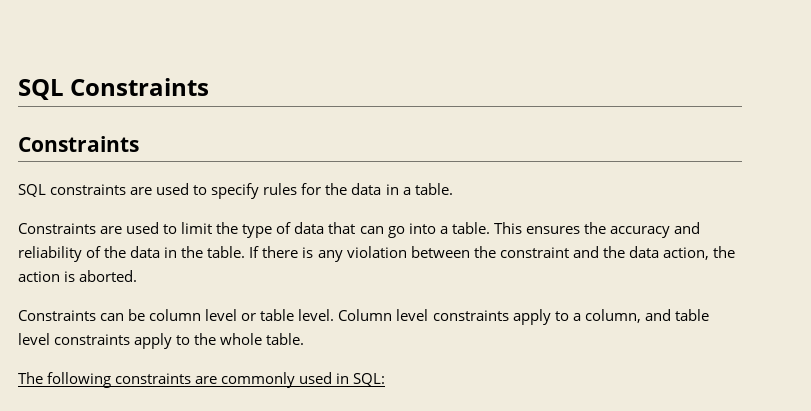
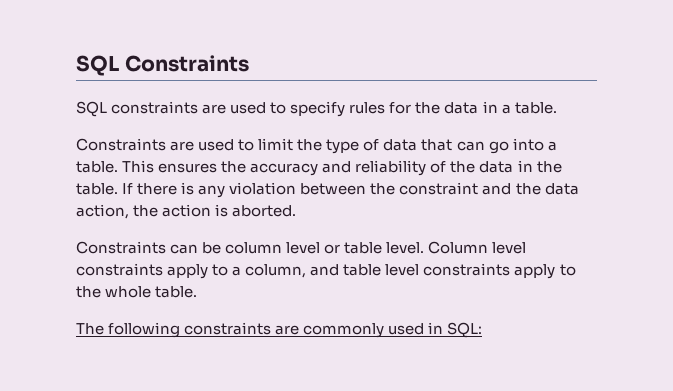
  SQL Constraints
- Constraints

